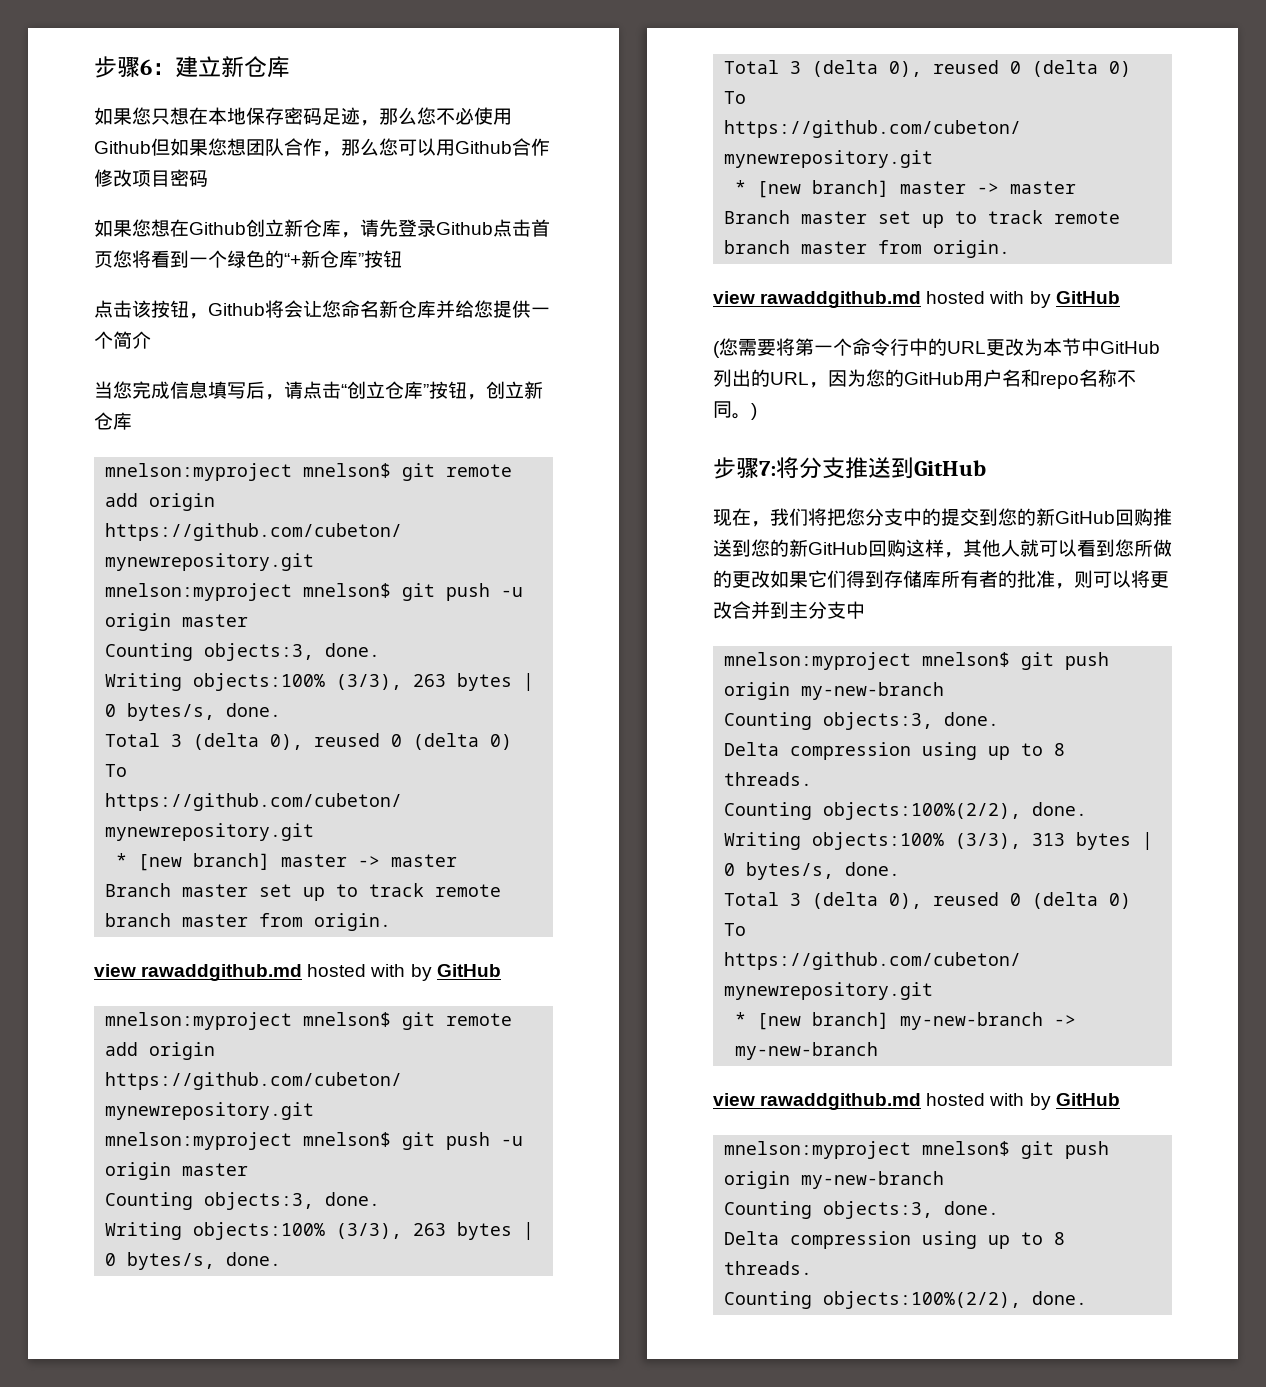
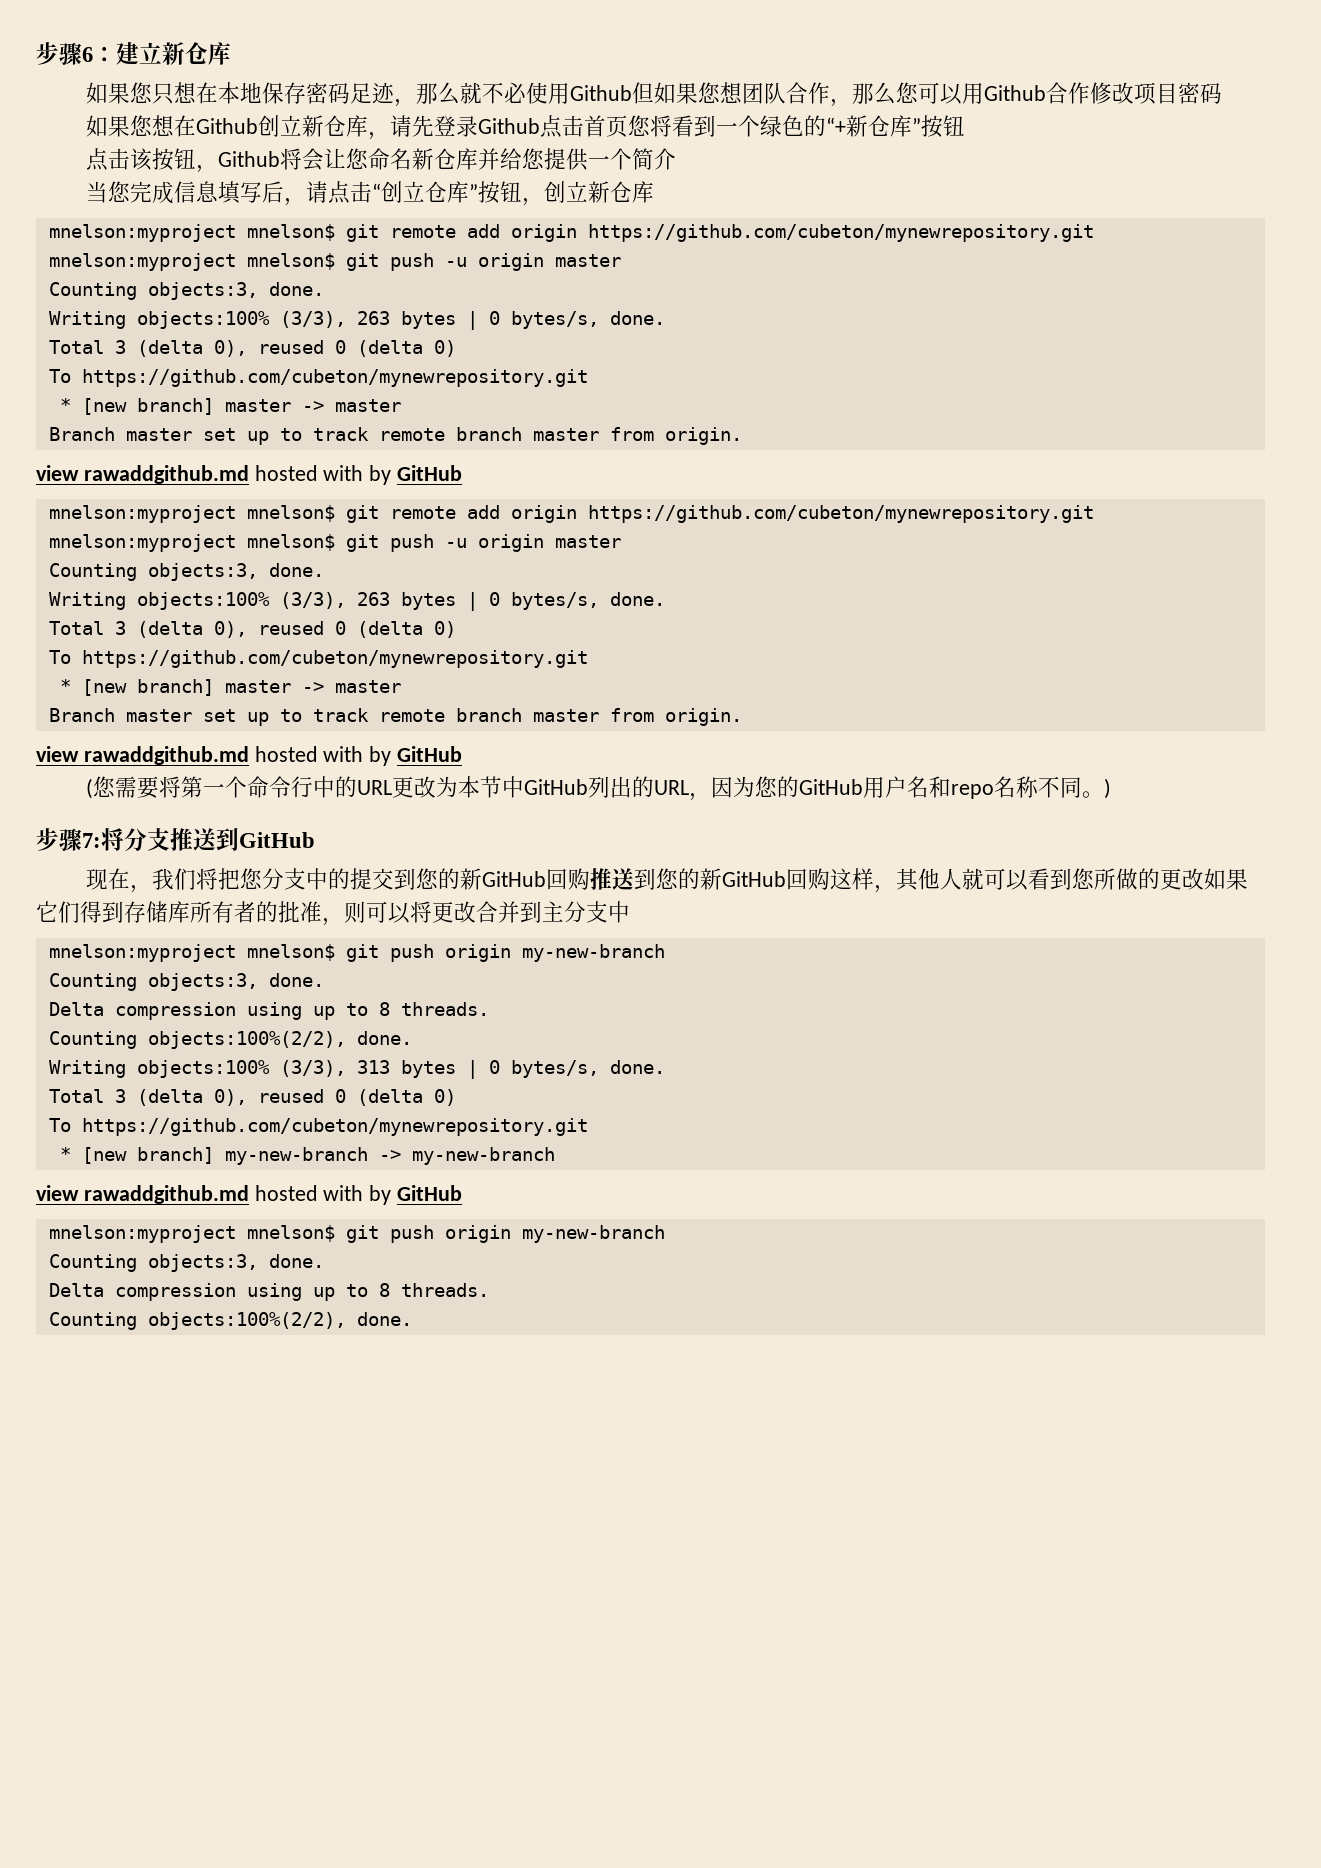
- 如果您只想在本地保存密码足迹，那么您不必使用Github但如果您想团队合作，那么您可以用Github合作修改项目密码
+ 如果您只想在本地保存密码足迹，那么就不必使用Github但如果您想团队合作，那么您可以用Github合作修改项目密码

